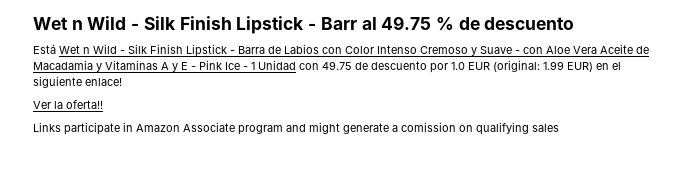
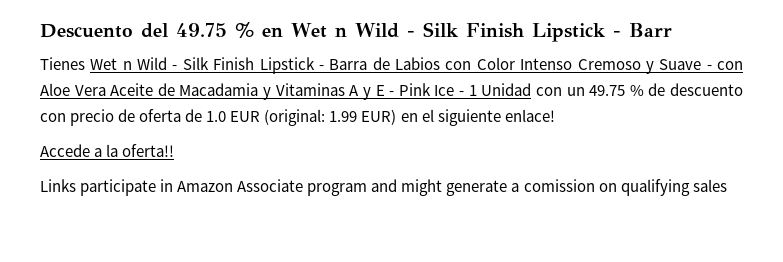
- Wet n Wild - Silk Finish Lipstick - Barr al 49.75 % de descuento
- Está Wet n Wild - Silk Finish Lipstick - Barra de Labios con Color Intenso Cremoso y Suave - con Aloe Vera Aceite de Macadamia y Vitaminas A y E - Pink Ice - 1 Unidad con 49.75 de descuento por 1.0 EUR (original: 1.99 EUR) en el siguiente enlace!
+ Descuento del 49.75 % en Wet n Wild - Silk Finish Lipstick - Barr
+ Tienes Wet n Wild - Silk Finish Lipstick - Barra de Labios con Color Intenso Cremoso y Suave - con Aloe Vera Aceite de Macadamia y Vitaminas A y E - Pink Ice - 1 Unidad con un 49.75 % de descuento con precio de oferta de 1.0 EUR (original: 1.99 EUR) en el siguiente enlace!
- Ver la oferta!!
+ Accede a la oferta!!

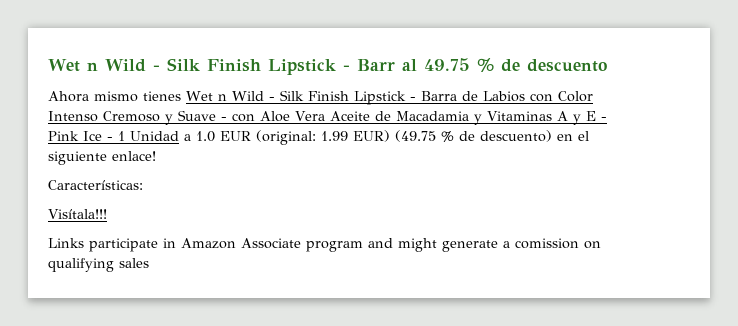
- Descuento del 49.75 % en Wet n Wild - Silk Finish Lipstick - Barr
- Tienes Wet n Wild - Silk Finish Lipstick - Barra de Labios con Color Intenso Cremoso y Suave - con Aloe Vera Aceite de Macadamia y Vitaminas A y E - Pink Ice - 1 Unidad con un 49.75 % de descuento con precio de oferta de 1.0 EUR (original: 1.99 EUR) en el siguiente enlace!
+ Wet n Wild - Silk Finish Lipstick - Barr al 49.75 % de descuento
+ Ahora mismo tienes Wet n Wild - Silk Finish Lipstick - Barra de Labios con Color Intenso Cremoso y Suave - con Aloe Vera Aceite de Macadamia y Vitaminas A y E - Pink Ice - 1 Unidad a 1.0 EUR (original: 1.99 EUR) (49.75 % de descuento) en el siguiente enlace!
- Accede a la oferta!!
+ Características:
+ Visítala!!!

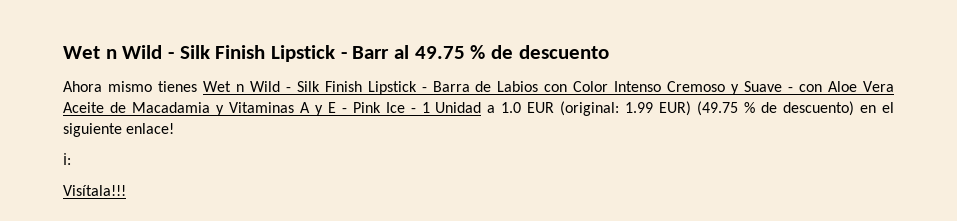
- Características:
+ ℹ:
- Links participate in Amazon Associate program and might generate a comission on qualifying sales

